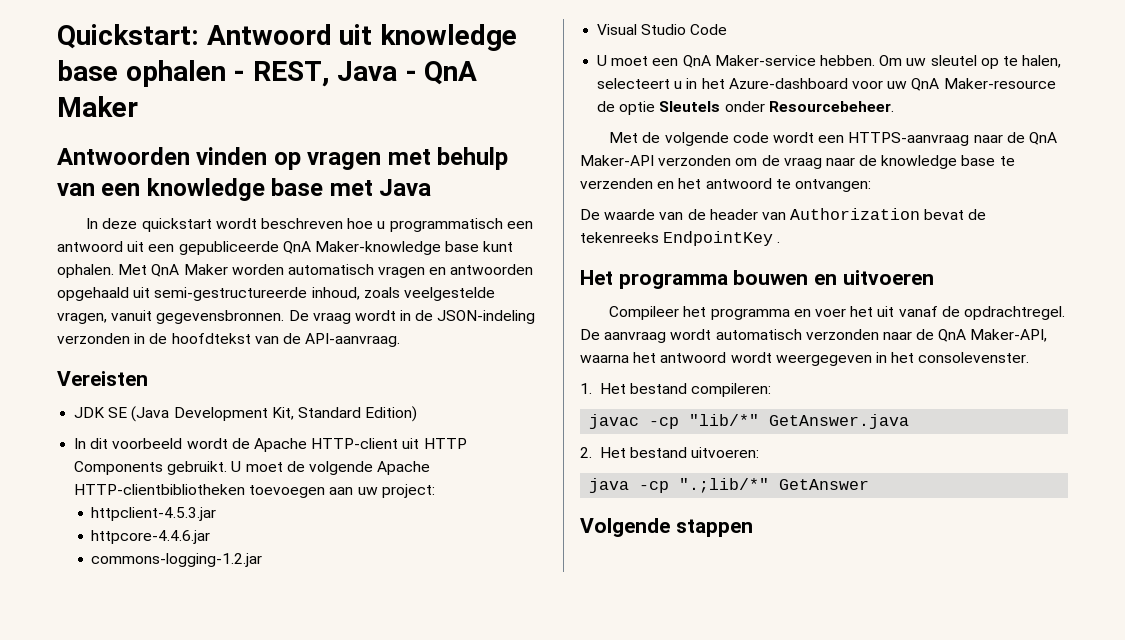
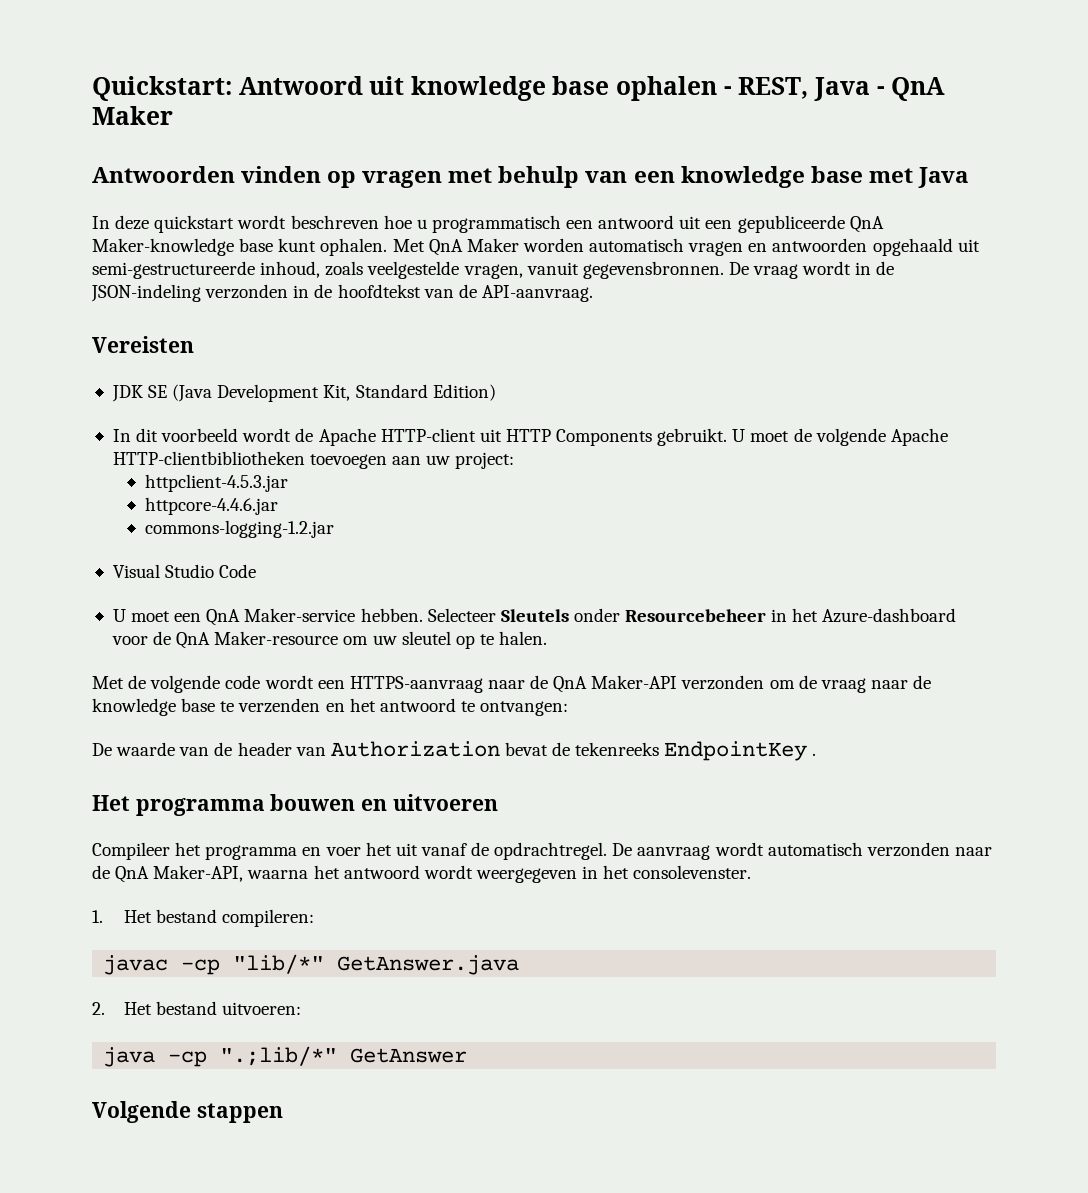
- Om uw sleutel op te halen, selecteert u in het Azure-dashboard voor uw QnA Maker-resource de optie Sleutels onder Resourcebeheer.
+ Selecteer Sleutels onder Resourcebeheer in het Azure-dashboard voor de QnA Maker-resource om uw sleutel op te halen.

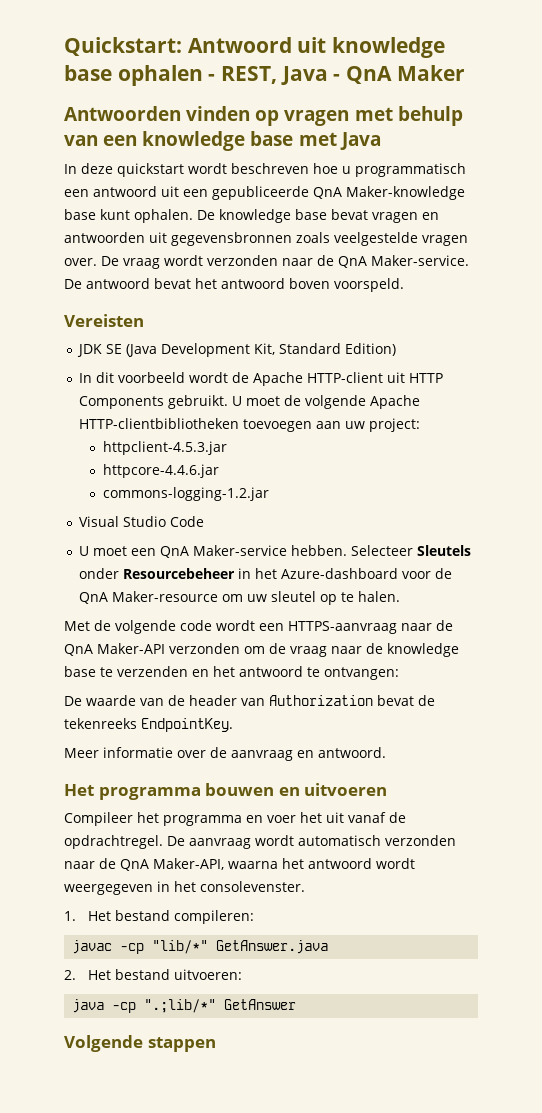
- Met QnA Maker worden automatisch vragen en antwoorden opgehaald uit semi-gestructureerde inhoud, zoals veelgestelde vragen, vanuit gegevensbronnen. De vraag wordt in de JSON-indeling verzonden in de hoofdtekst van de API-aanvraag.
+ De knowledge base bevat vragen en antwoorden uit gegevensbronnen zoals veelgestelde vragen over. De vraag wordt verzonden naar de QnA Maker-service. De antwoord bevat het antwoord boven voorspeld.
- De waarde van de header van Authorization bevat de tekenreeks EndpointKey .
+ De waarde van de header van Authorization bevat de tekenreeks EndpointKey.
+ Meer informatie over de aanvraag en antwoord.

